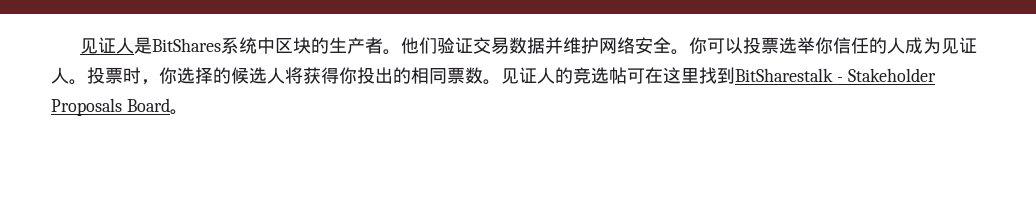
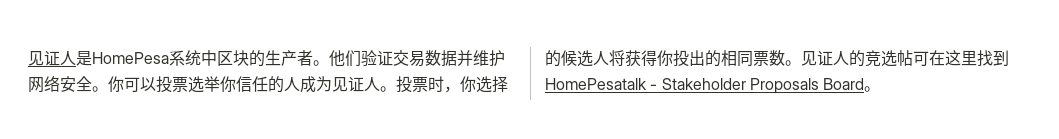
- 见证人是BitShares系统中区块的生产者。
+ 见证人是HomePesa系统中区块的生产者。
- 见证人的竞选帖可在这里找到BitSharestalk - Stakeholder Proposals Board。
+ 见证人的竞选帖可在这里找到HomePesatalk - Stakeholder Proposals Board。

